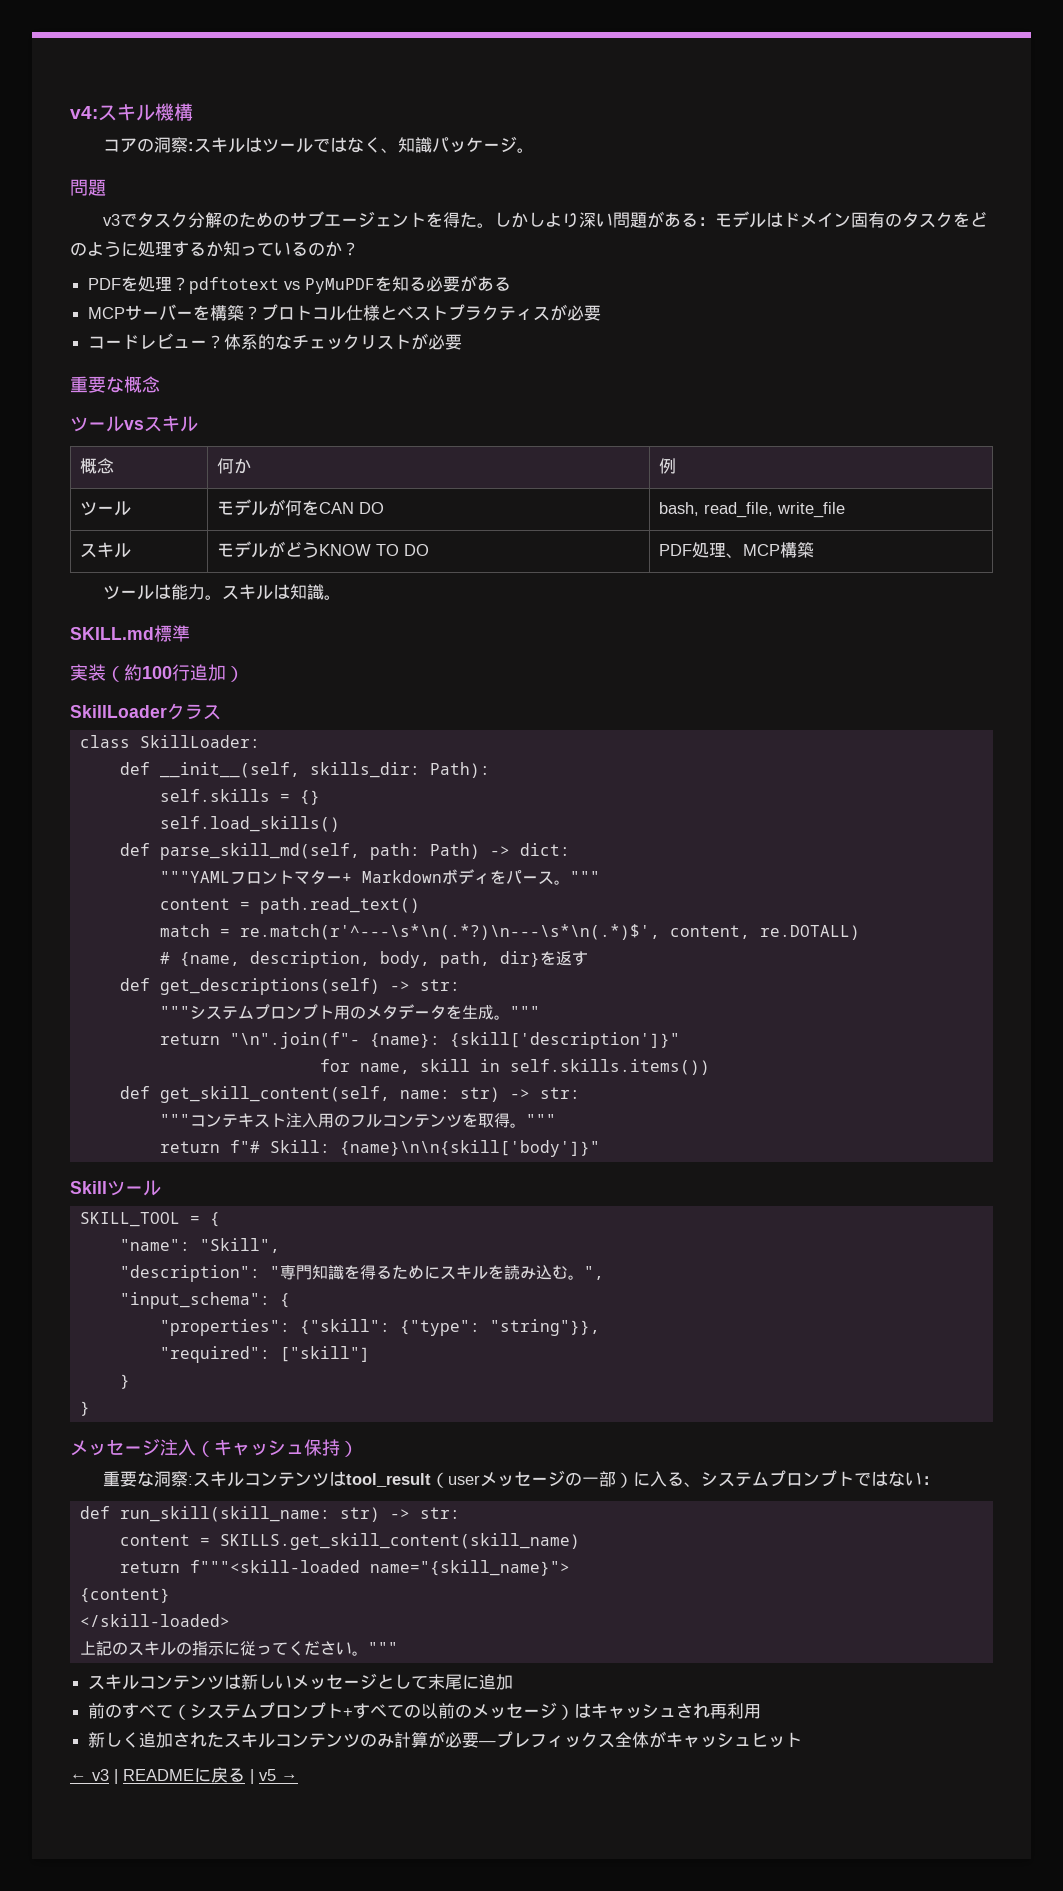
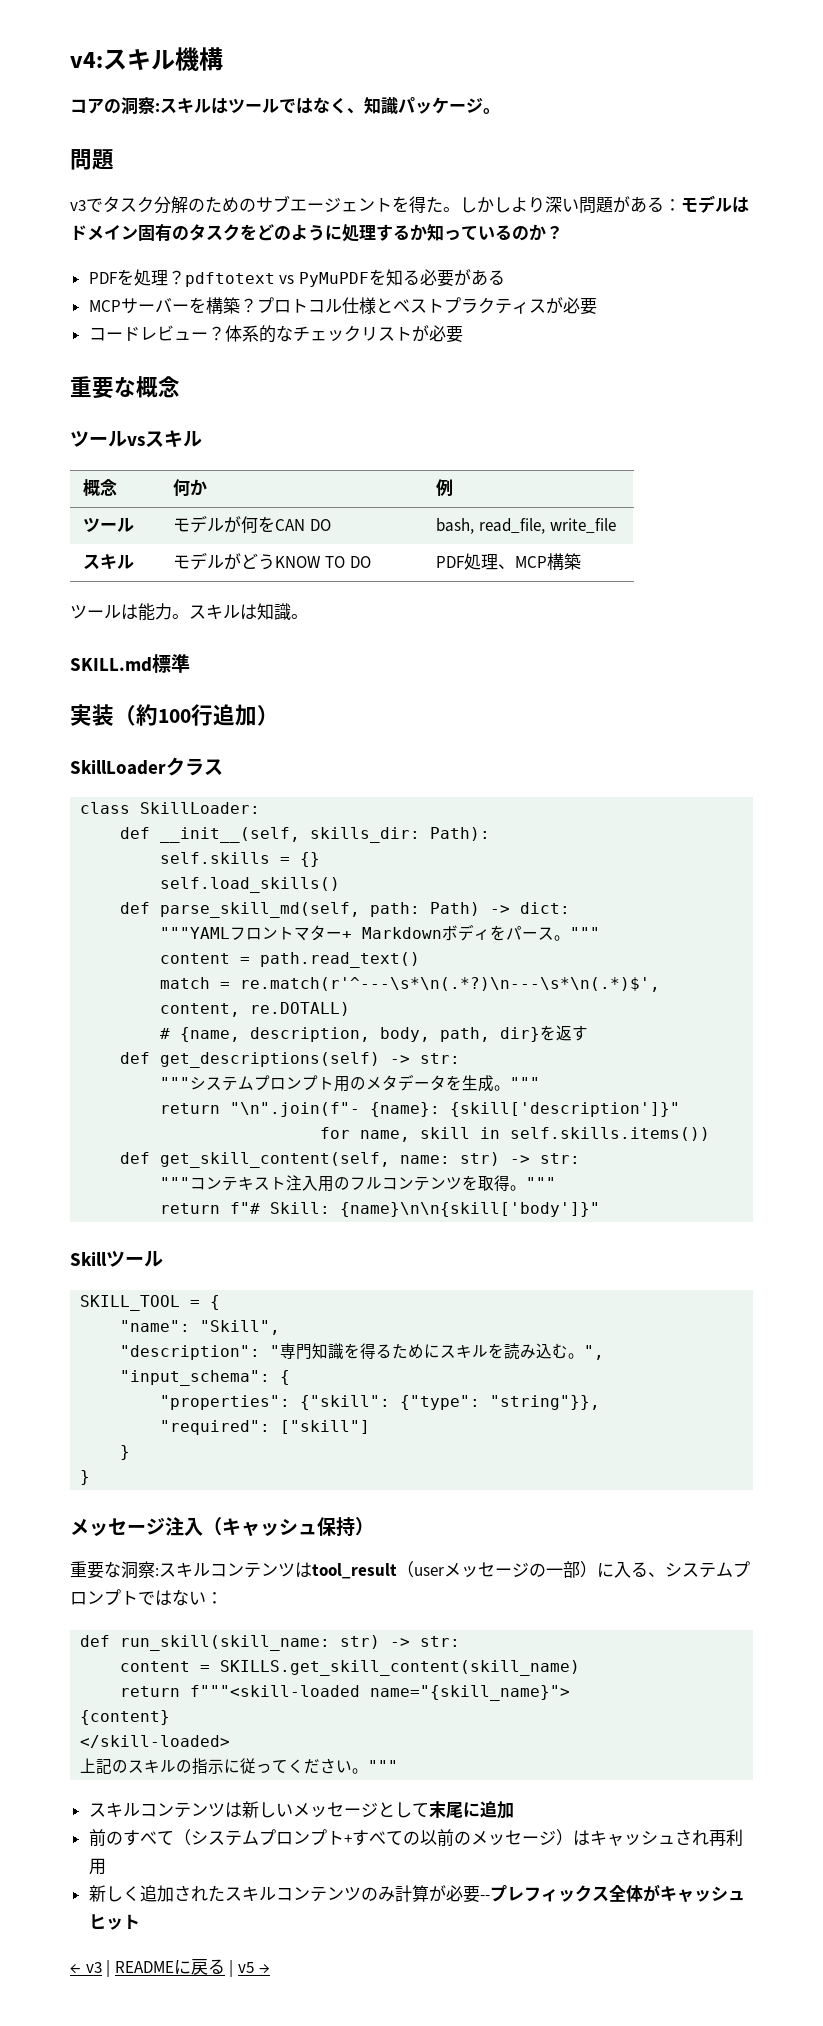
- 新しく追加されたスキルコンテンツのみ計算が必要—プレフィックス全体がキャッシュヒット
+ 新しく追加されたスキルコンテンツのみ計算が必要--プレフィックス全体がキャッシュヒット

